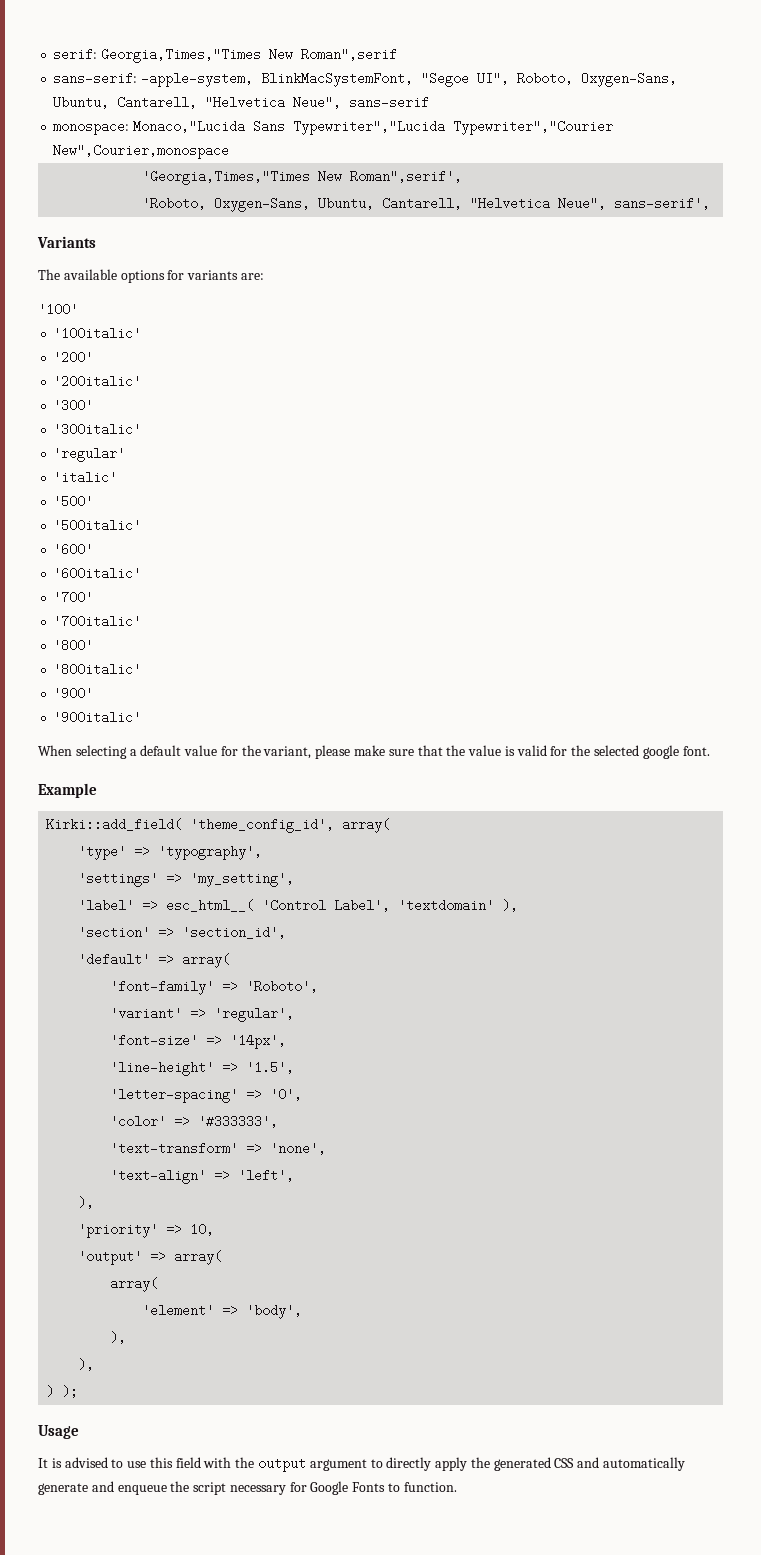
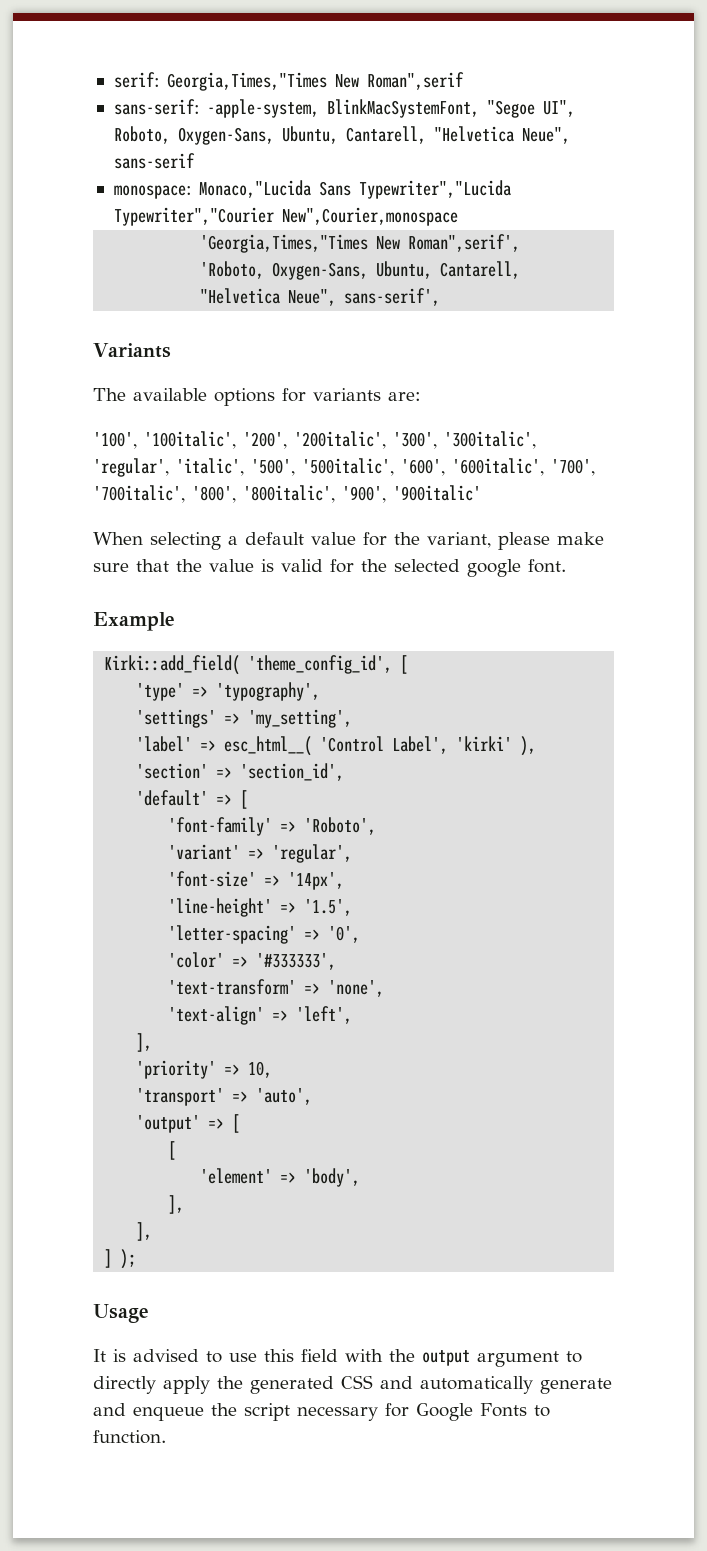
- '100'
- '100italic'
- '200'
- '200italic'
- '300'
- '300italic'
- 'regular'
- 'italic'
- '500'
- '500italic'
- '600'
- '600italic'
- '700'
- '700italic'
- '800'
- '800italic'
- '900'
- '900italic'
+ '100', '100italic', '200', '200italic', '300', '300italic', 'regular', 'italic', '500', '500italic', '600', '600italic', '700', '700italic', '800', '800italic', '900', '900italic'
- Kirki::add_field( 'theme_config_id', array(
+ Kirki::add_field( 'theme_config_id', [
- 'label' => esc_html__( 'Control Label', 'textdomain' ),
+ 'label' => esc_html__( 'Control Label', 'kirki' ),
- 'default' => array(
+ 'default' => [
  'text-align' => 'left',
- ),
+ ],
+ 'transport' => 'auto',
- 'output' => array(
- array(
+ 'output' => [
+ [
  'element' => 'body',
- ),
- ),
- ) );
+ ],
+ ],
+ ] );

